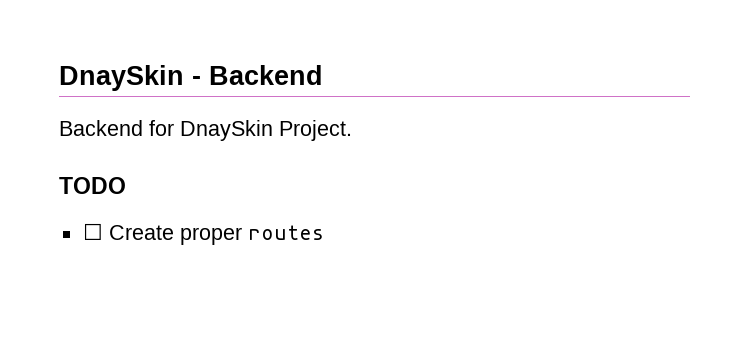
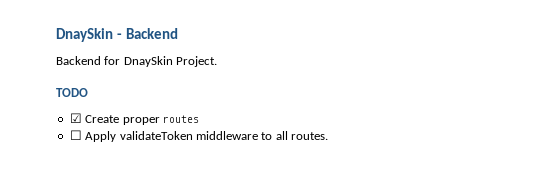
- ☐ Create proper routes
+ ☑ Create proper routes
+ ☐ Apply validateToken middleware to all routes.

